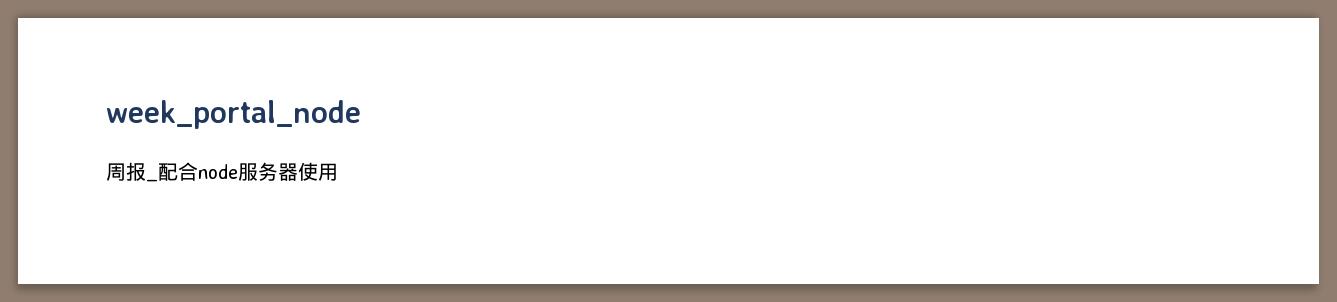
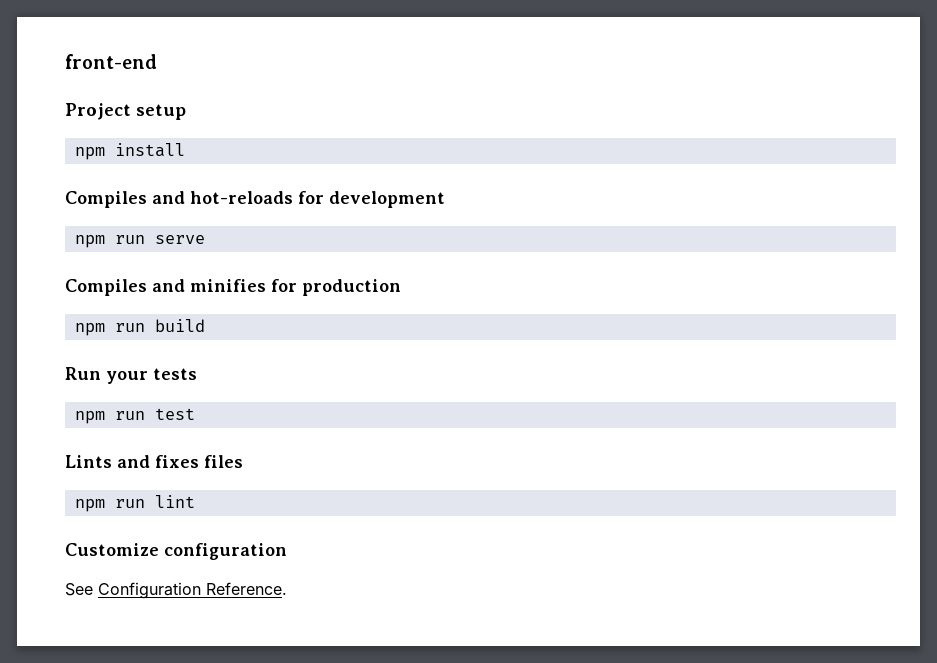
- week_portal_node
- 周报_配合node服务器使用
+ front-end
+ Project setup
+ npm install
+ Compiles and hot-reloads for development
+ npm run serve
+ Compiles and minifies for production
+ npm run build
+ Run your tests
+ npm run test
+ Lints and fixes files
+ npm run lint
+ Customize configuration
+ See Configuration Reference.

